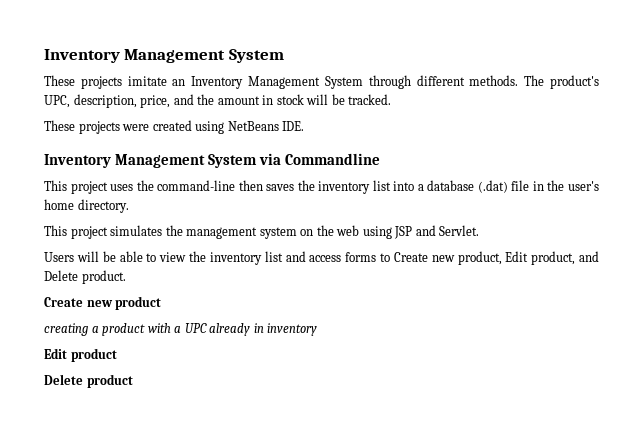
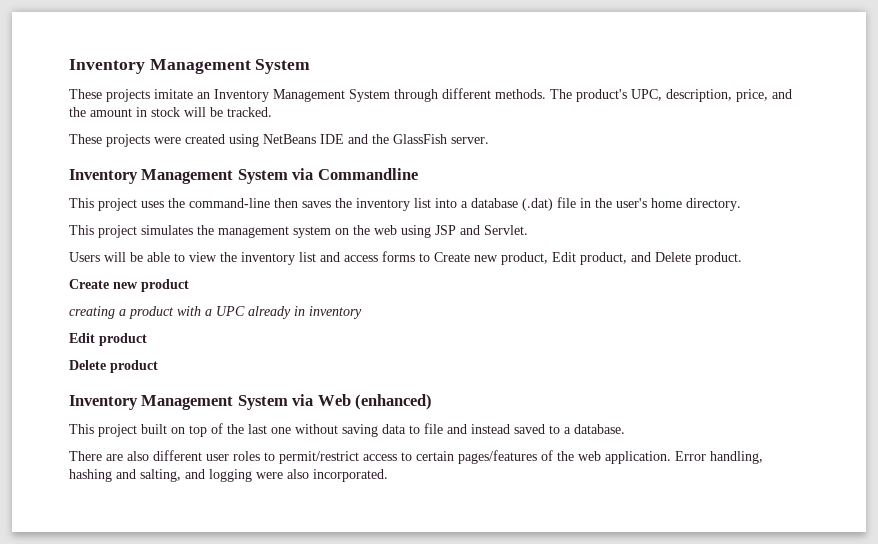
- These projects were created using NetBeans IDE.
+ These projects were created using NetBeans IDE and the GlassFish server.
+ Inventory Management System via Web (enhanced)
+ This project built on top of the last one without saving data to file and instead saved to a database.
+ There are also different user roles to permit/restrict access to certain pages/features of the web application. Error handling, hashing and salting, and logging were also incorporated.

